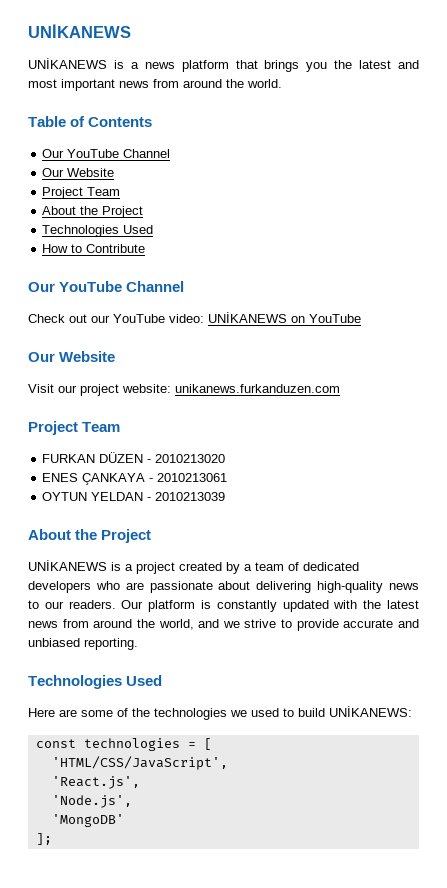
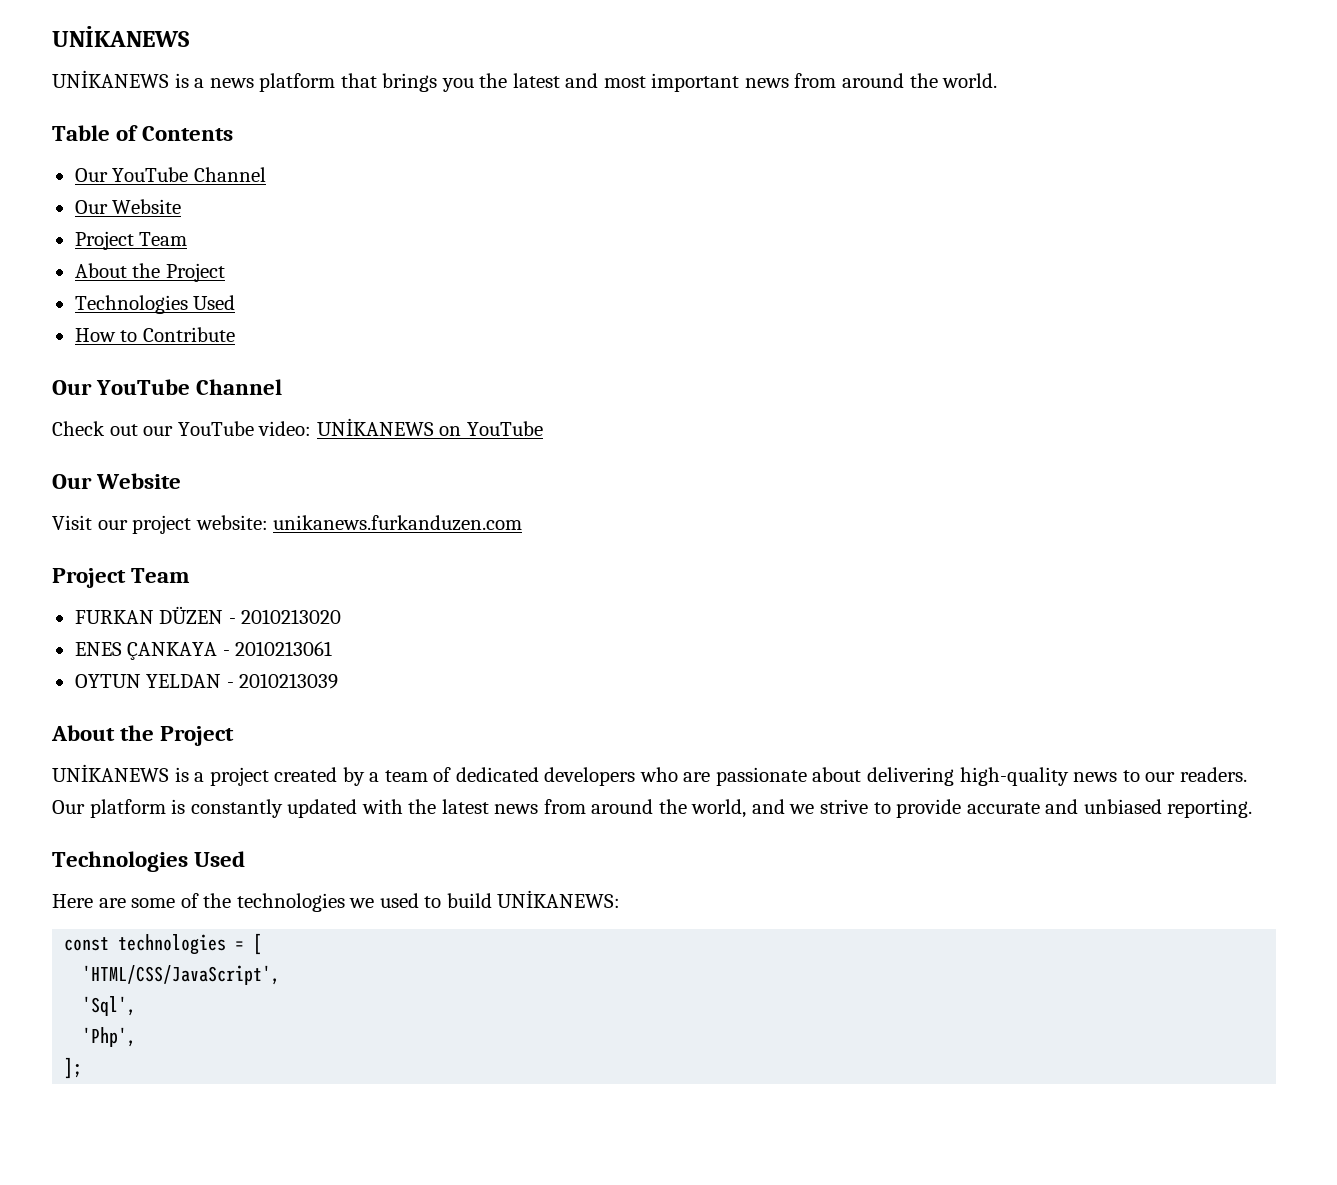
- 'React.js',
- 'Node.js',
- 'MongoDB'
+ 'Sql',
+ 'Php',

